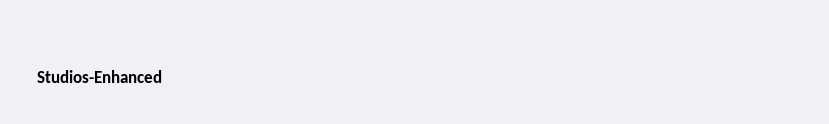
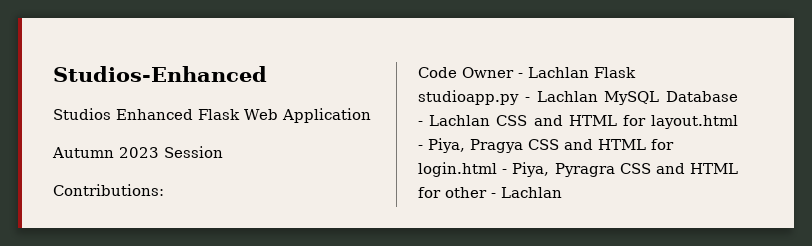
+ Studios Enhanced Flask Web Application
+ Autumn 2023 Session
+ Contributions:
+ Code Owner - Lachlan Flask studioapp.py - Lachlan MySQL Database - Lachlan CSS and HTML for layout.html - Piya, Pragya CSS and HTML for login.html - Piya, Pyragra CSS and HTML for other - Lachlan

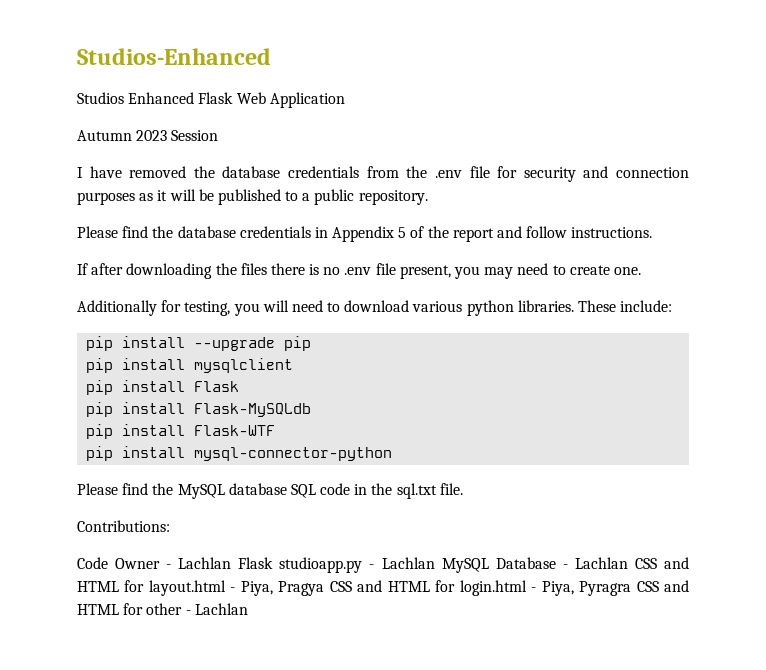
+ I have removed the database credentials from the .env file for security and connection purposes as it will be published to a public repository.
+ Please find the database credentials in Appendix 5 of the report and follow instructions.
+ If after downloading the files there is no .env file present, you may need to create one.
+ Additionally for testing, you will need to download various python libraries. These include:
+ pip install --upgrade pip
+ pip install mysqlclient
+ pip install Flask
+ pip install Flask-MySQLdb
+ pip install Flask-WTF
+ pip install mysql-connector-python
+ Please find the MySQL database SQL code in the sql.txt file.

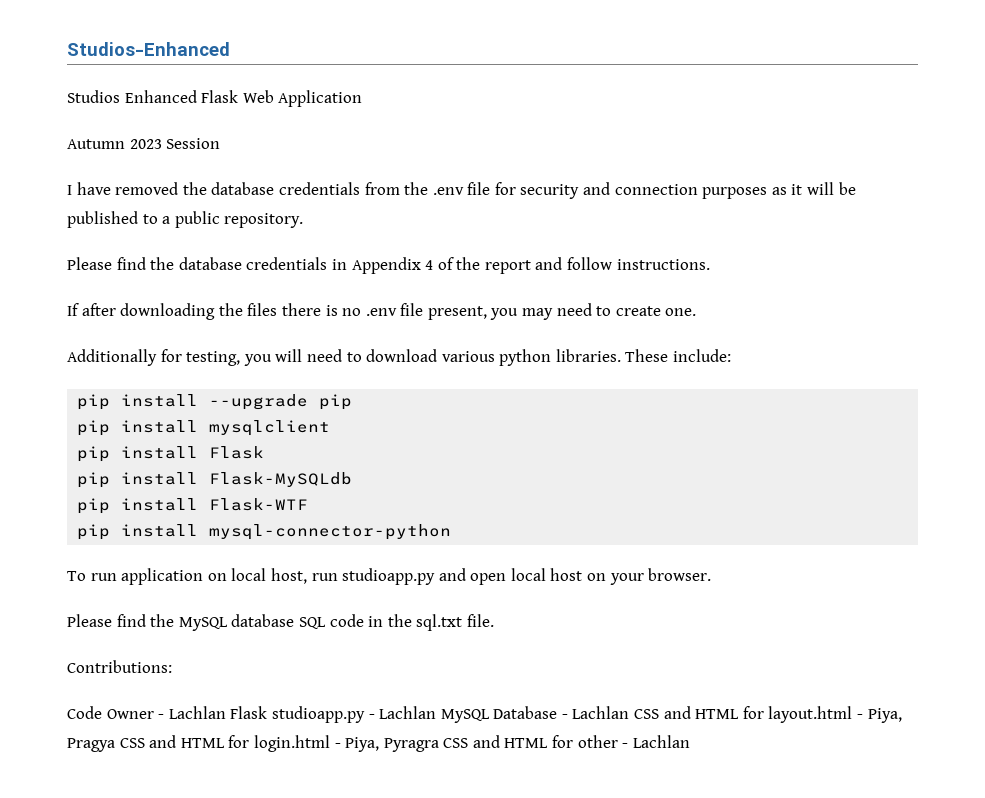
- Please find the database credentials in Appendix 5 of the report and follow instructions.
+ Please find the database credentials in Appendix 4 of the report and follow instructions.
+ To run application on local host, run studioapp.py and open local host on your browser.

